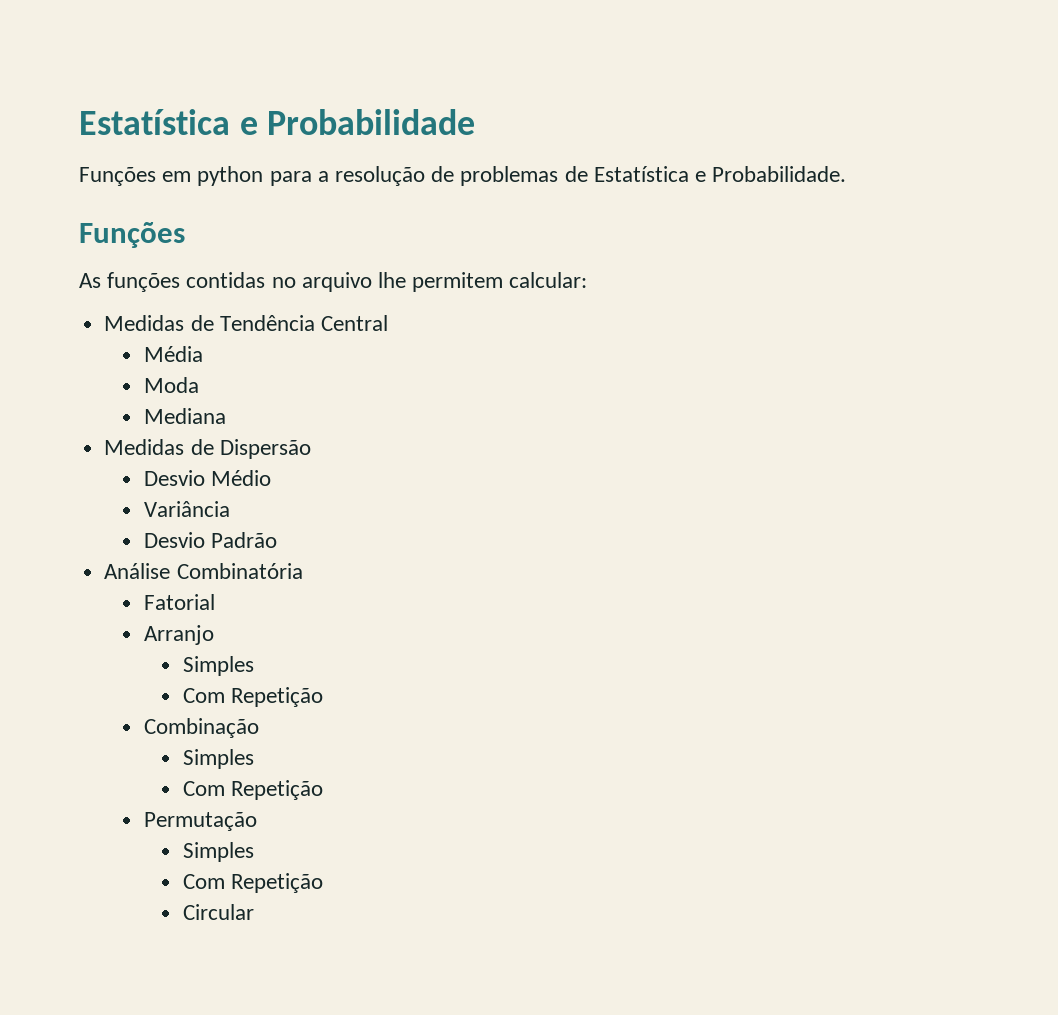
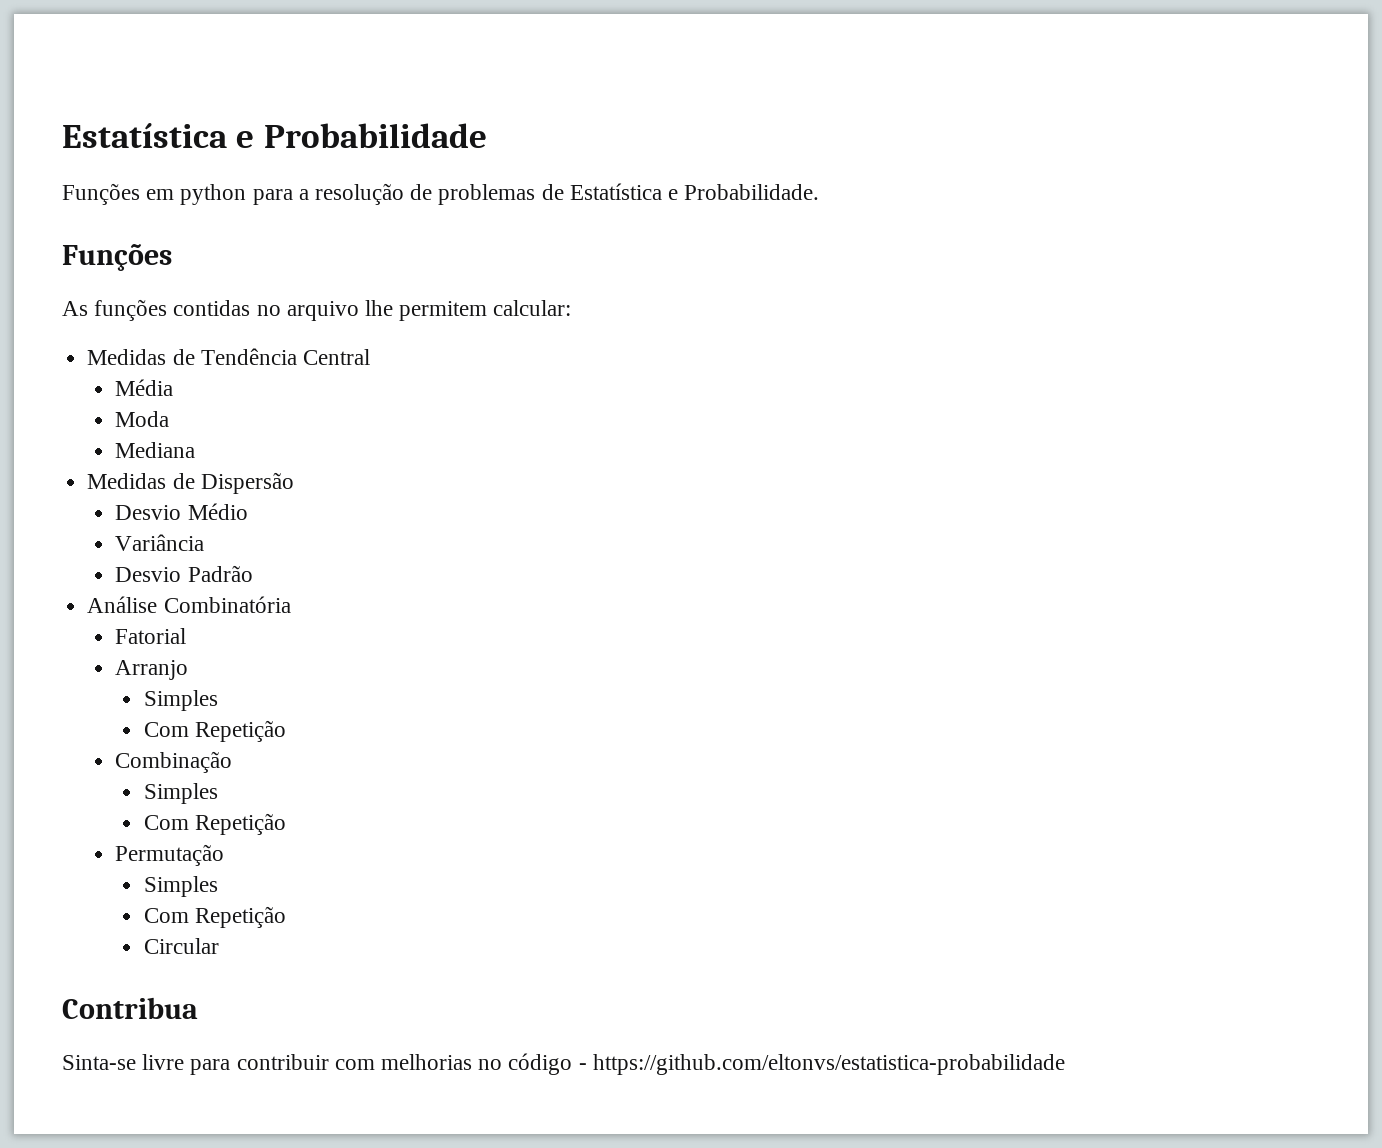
+ Contribua
+ Sinta-se livre para contribuir com melhorias no código - https://github.com/eltonvs/estatistica-probabilidade

